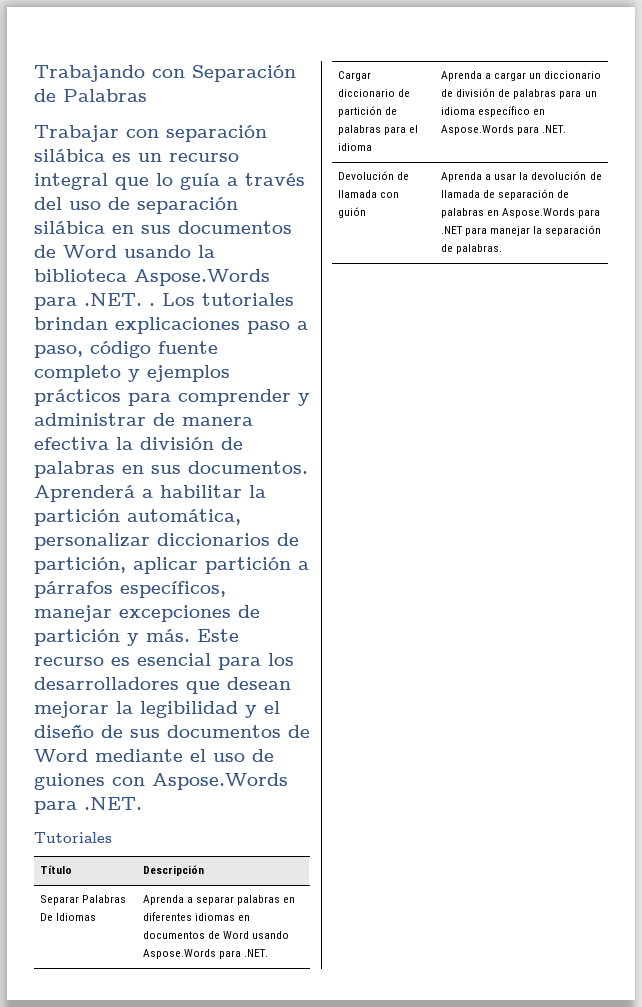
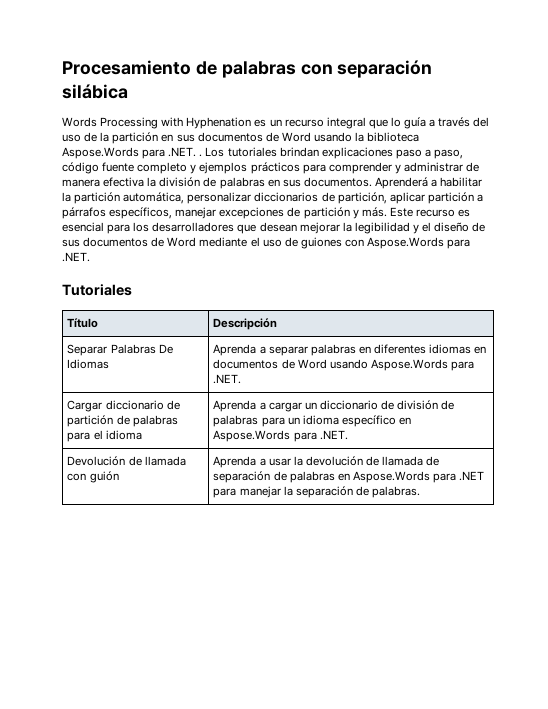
- Trabajando con Separación de Palabras
- Trabajar con separación silábica es un recurso integral que lo guía a través del uso de separación silábica en sus documentos de Word usando la biblioteca Aspose.Words para .NET. .
+ Procesamiento de palabras con separación silábica
+ Words Processing with Hyphenation es un recurso integral que lo guía a través del uso de la partición en sus documentos de Word usando la biblioteca Aspose.Words para .NET. .

